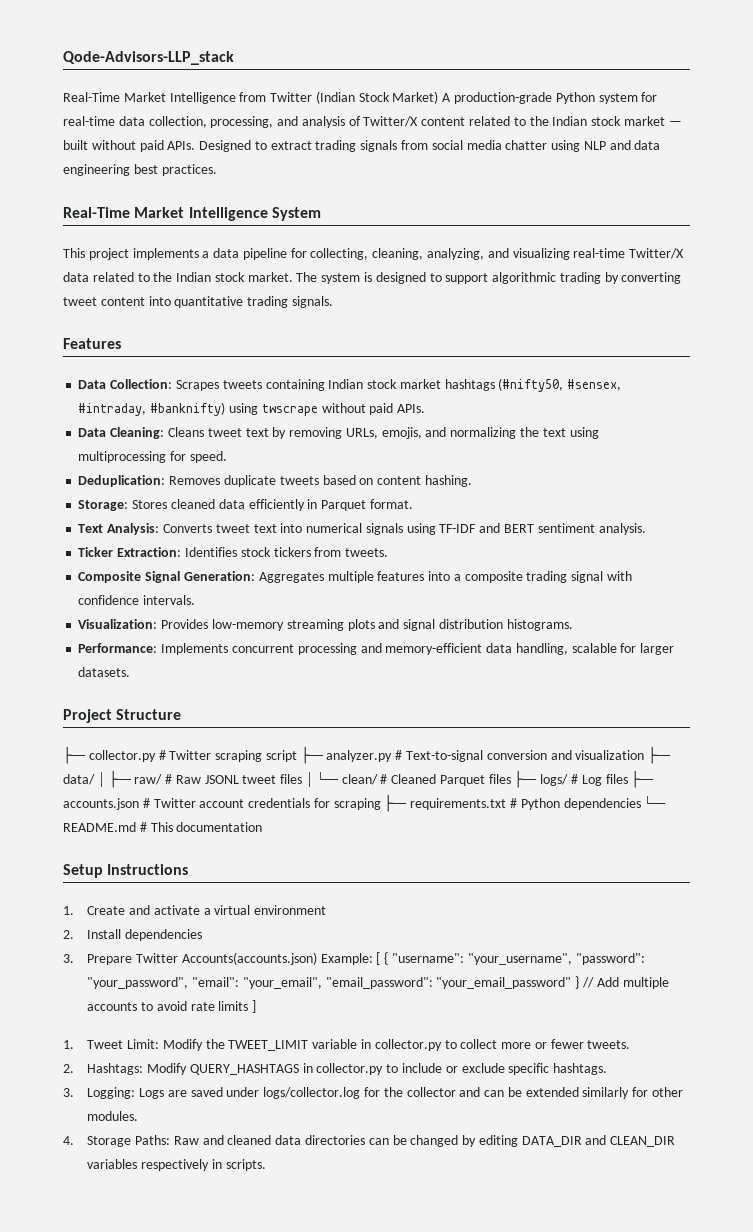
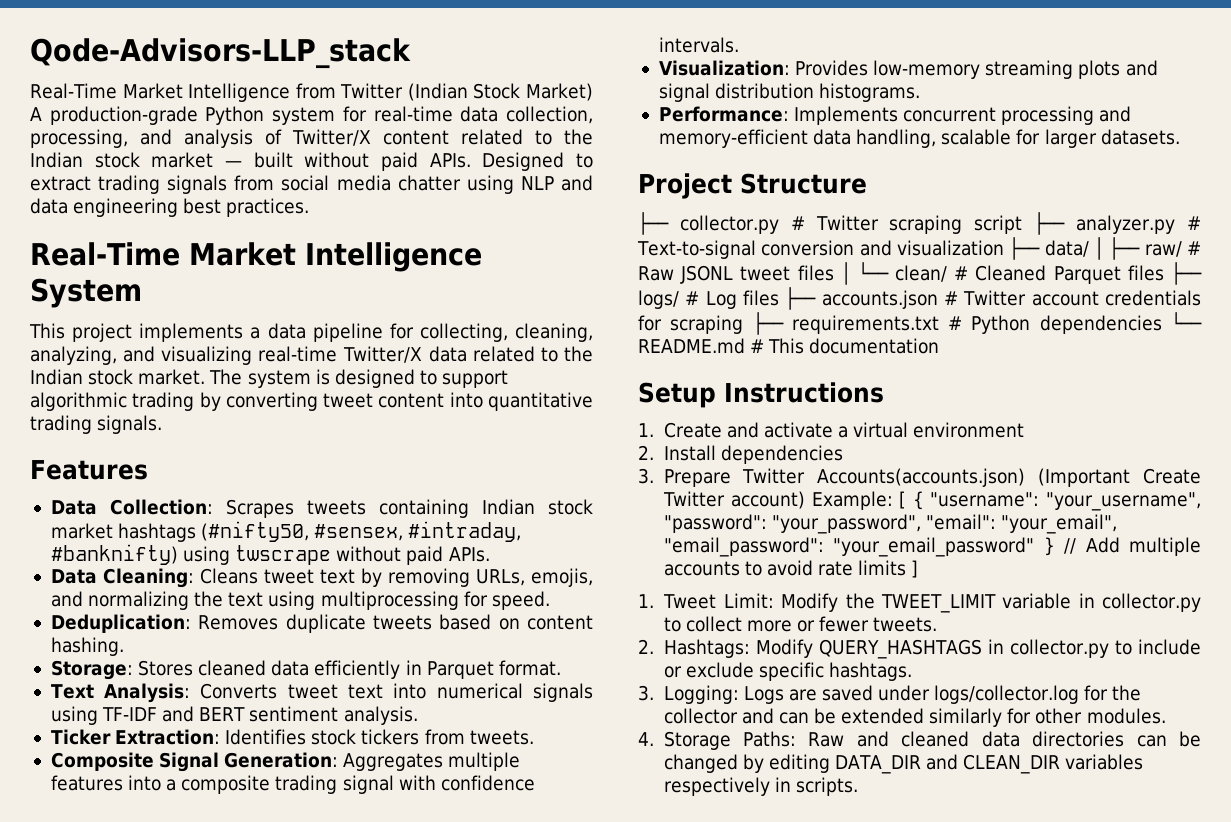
- 3. Prepare Twitter Accounts(accounts.json) Example: [ { "username": "your_username", "password": "your_password", "email": "your_email", "email_password": "your_email_password" } // Add multiple accounts to avoid rate limits ]
+ 3. Prepare Twitter Accounts(accounts.json) (Important Create Twitter account) Example: [ { "username": "your_username", "password": "your_password", "email": "your_email", "email_password": "your_email_password" } // Add multiple accounts to avoid rate limits ]

